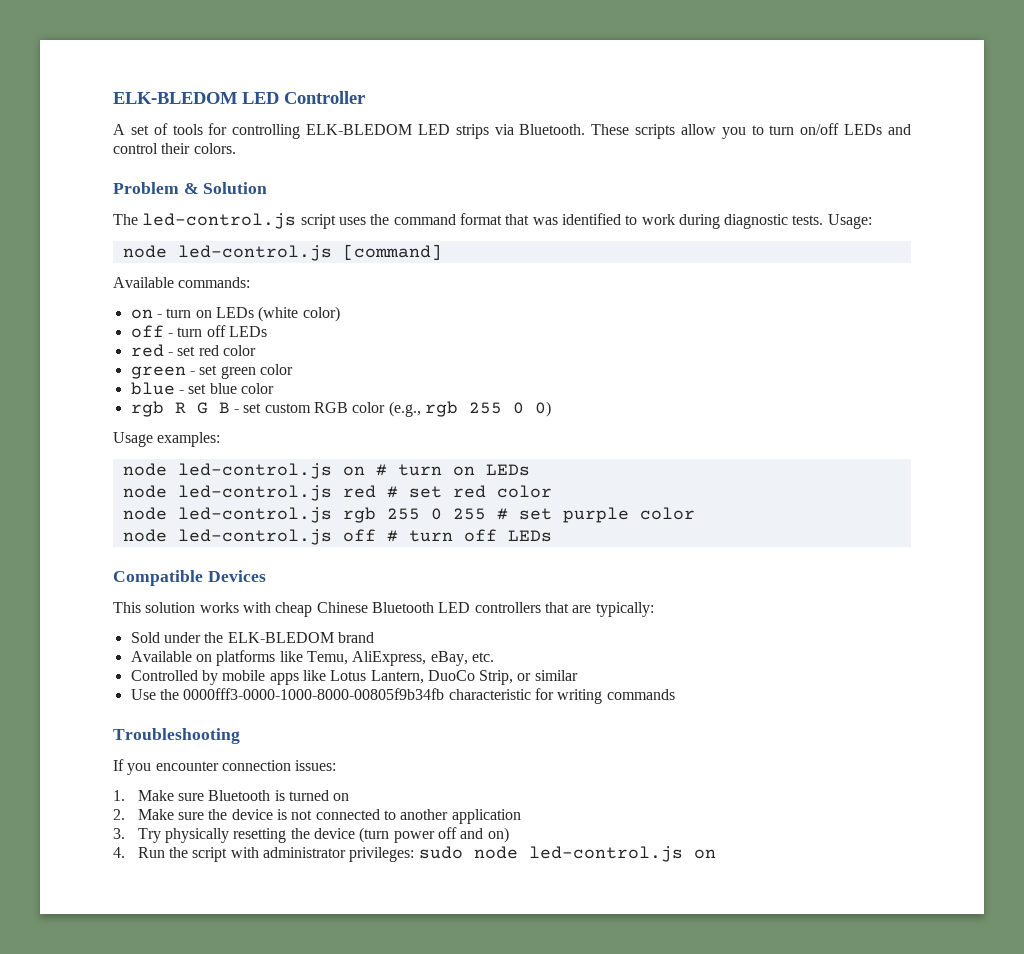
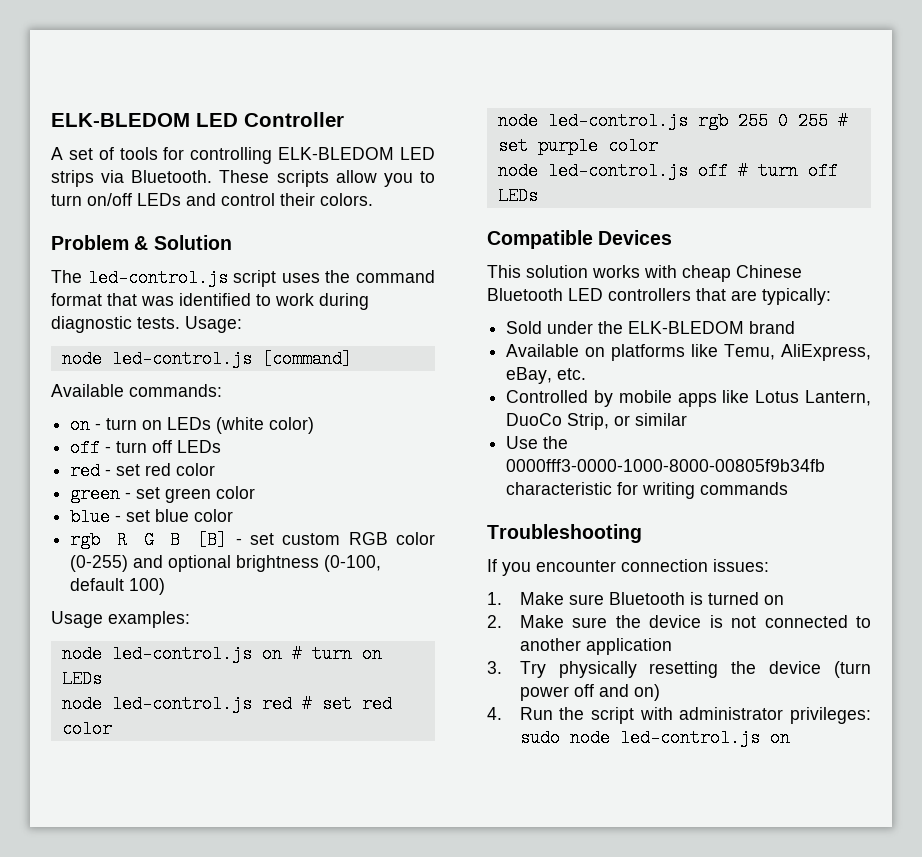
- rgb R G B - set custom RGB color (e.g., rgb 255 0 0)
+ rgb R G B [B] - set custom RGB color (0-255) and optional brightness (0-100, default 100)

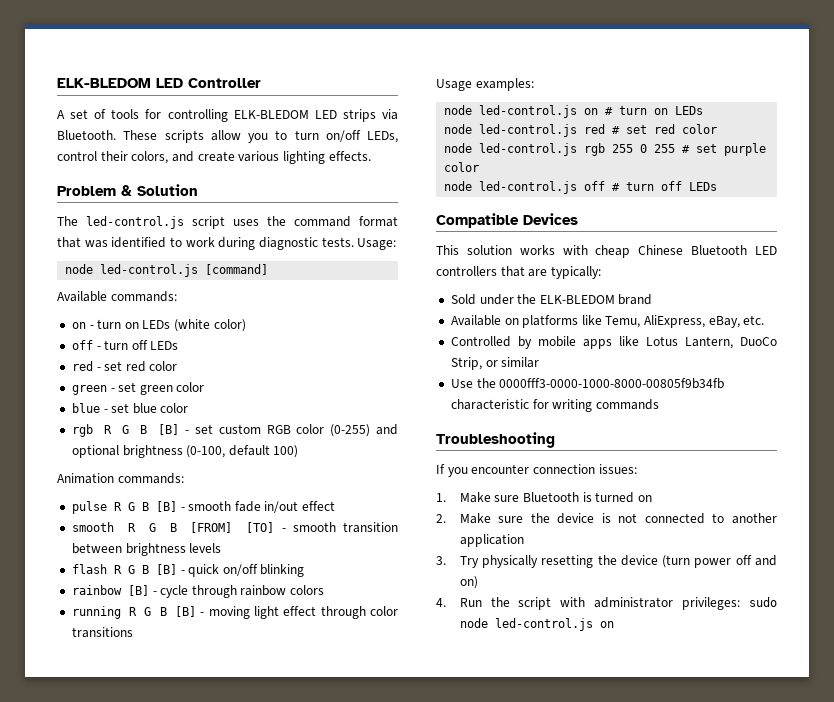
- These scripts allow you to turn on/off LEDs and control their colors.
+ These scripts allow you to turn on/off LEDs, control their colors, and create various lighting effects.
+ Animation commands:
+ pulse R G B [B] - smooth fade in/out effect
+ smooth R G B [FROM] [TO] - smooth transition between brightness levels
+ flash R G B [B] - quick on/off blinking
+ rainbow [B] - cycle through rainbow colors
+ running R G B [B] - moving light effect through color transitions

